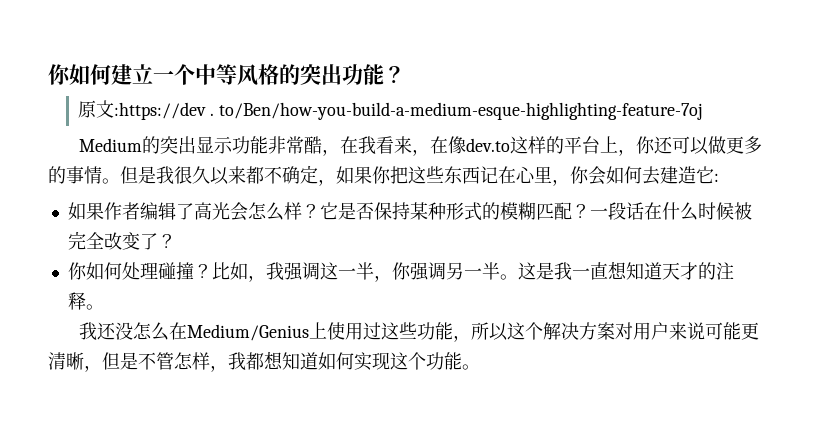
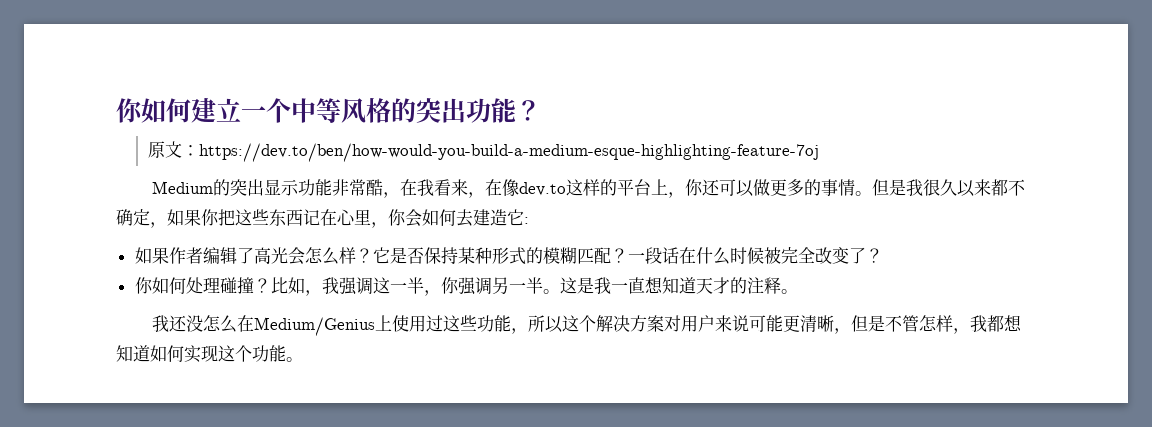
- 原文:https://dev . to/Ben/how-you-build-a-medium-esque-highlighting-feature-7oj
+ 原文：https://dev.to/ben/how-would-you-build-a-medium-esque-highlighting-feature-7oj

